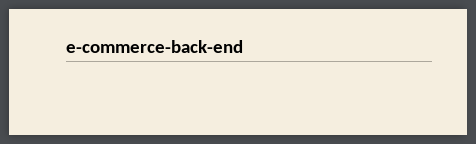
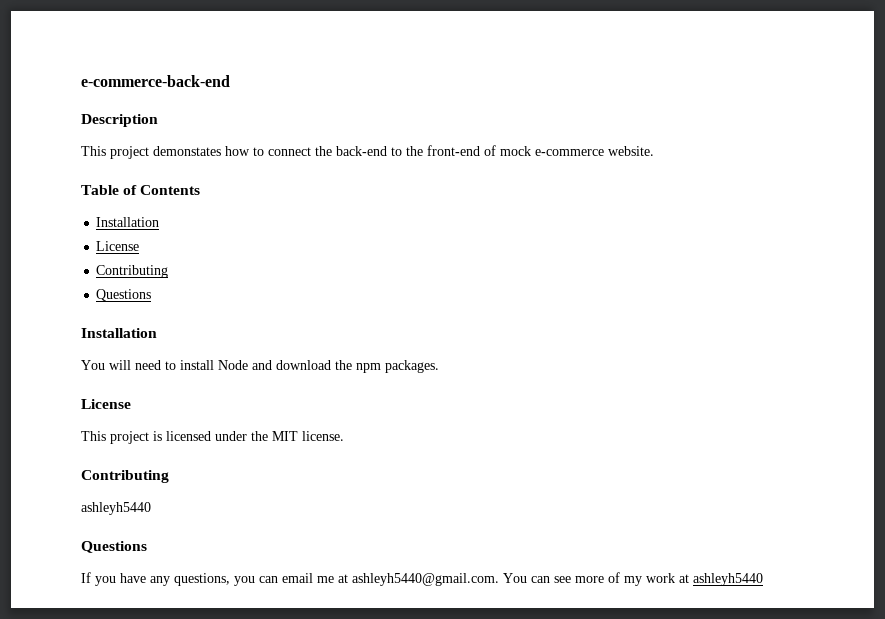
+ Description
+ This project demonstates how to connect the back-end to the front-end of mock e-commerce website.
+ Table of Contents
+ Installation
+ License
+ Contributing
+ Questions
+ Installation
+ You will need to install Node and download the npm packages.
+ License
+ This project is licensed under the MIT license.
+ Contributing
+ ashleyh5440
+ Questions
+ If you have any questions, you can email me at ashleyh5440@gmail.com. You can see more of my work at ashleyh5440

